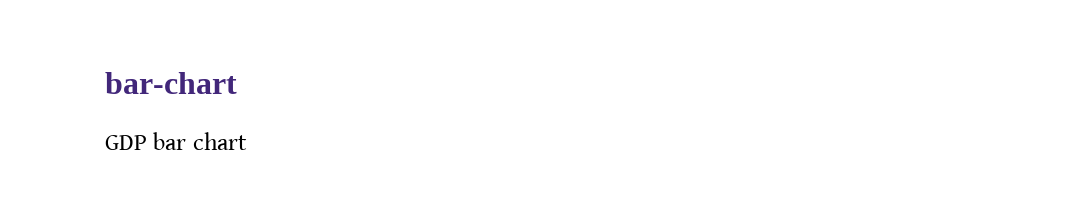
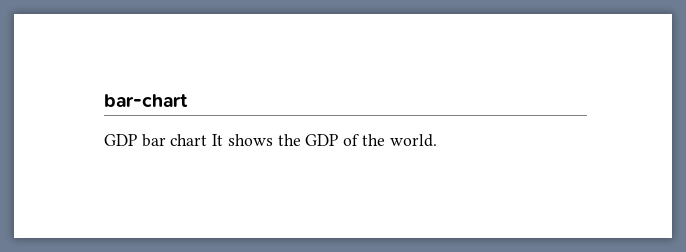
- GDP bar chart
+ GDP bar chart It shows the GDP of the world.

